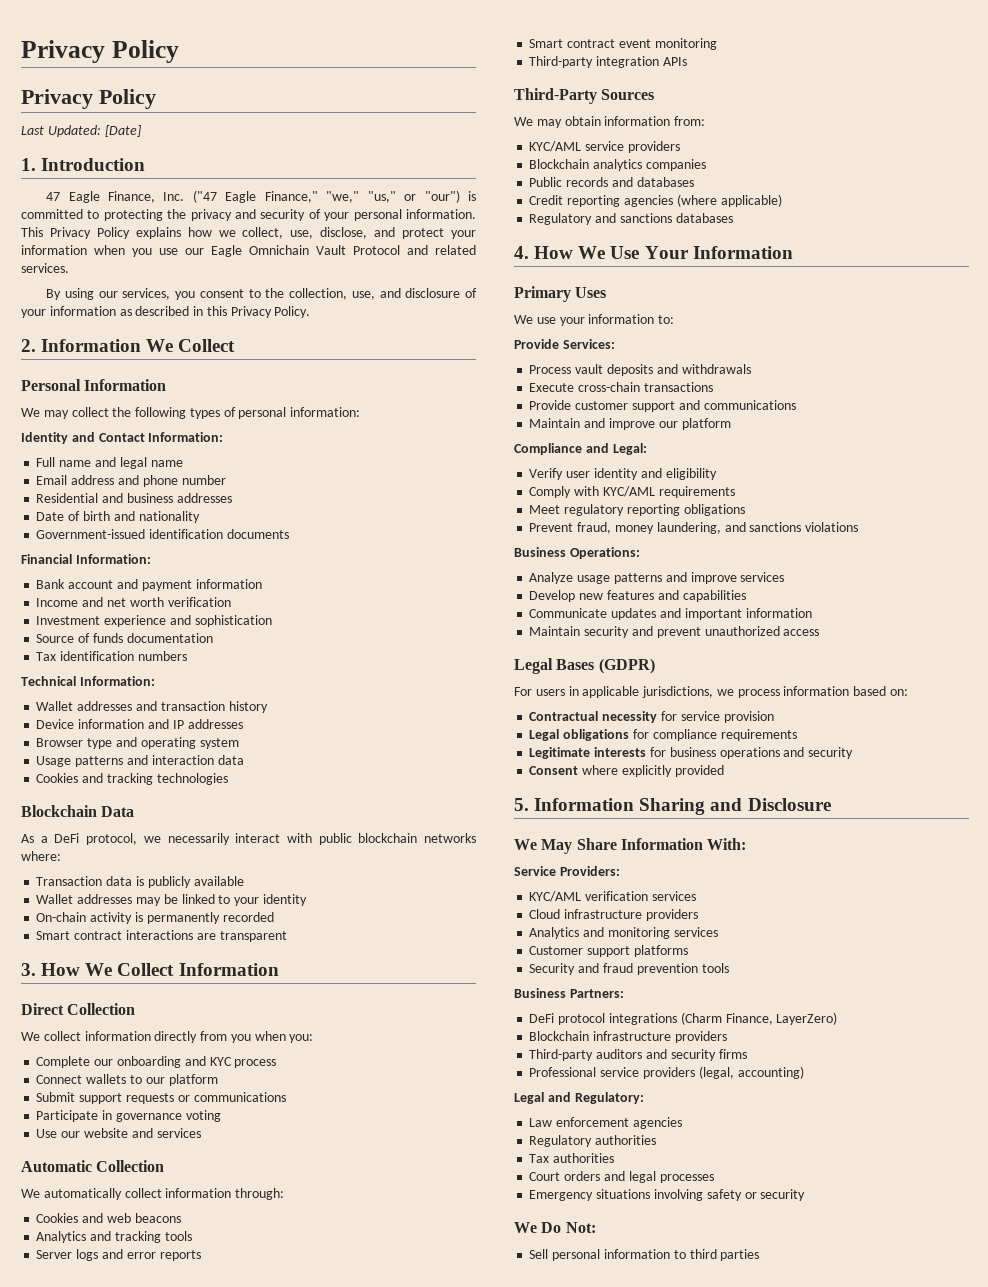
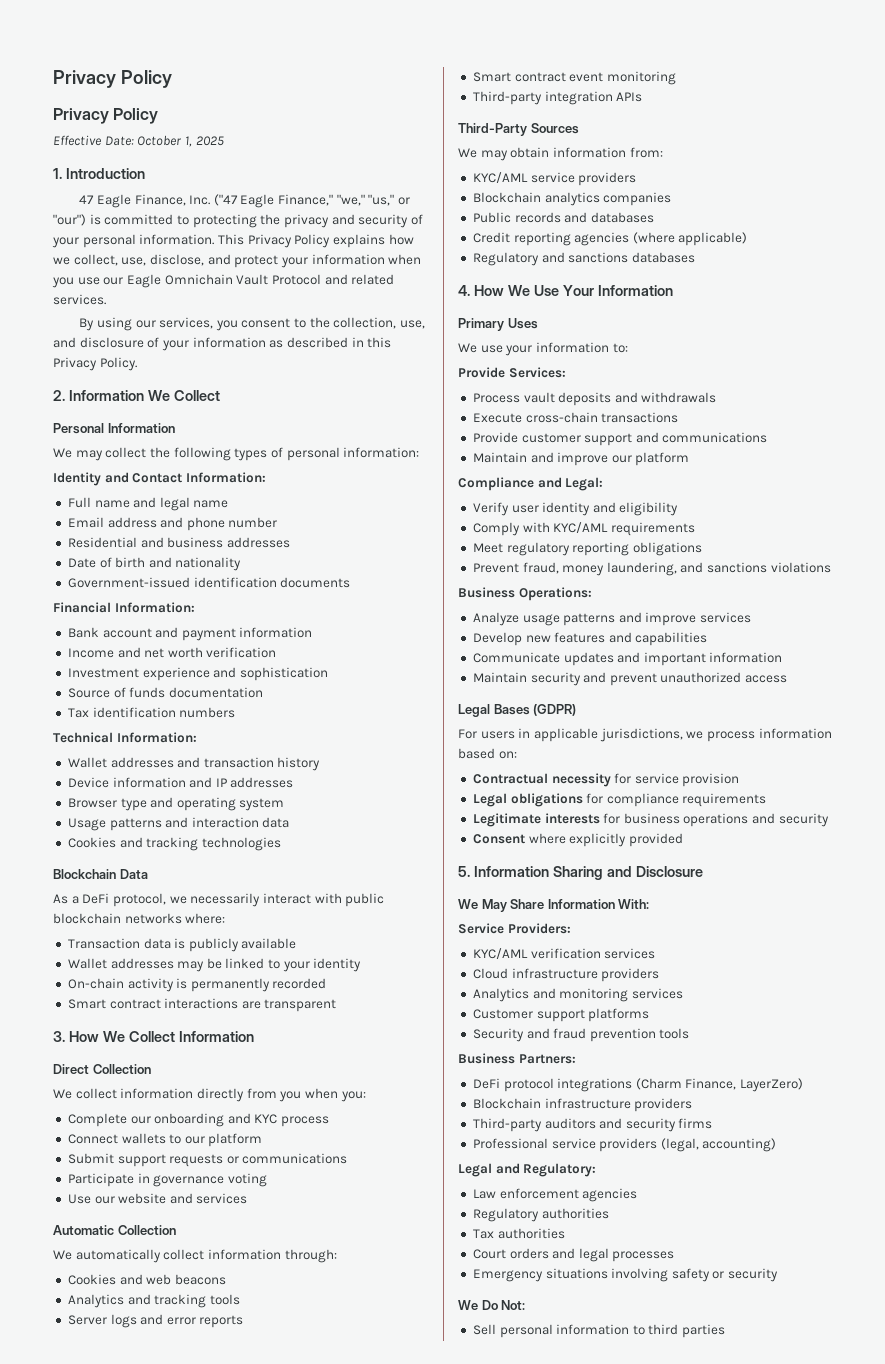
- Last Updated: [Date]
+ Effective Date: October 1, 2025

